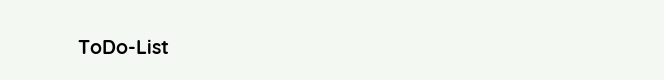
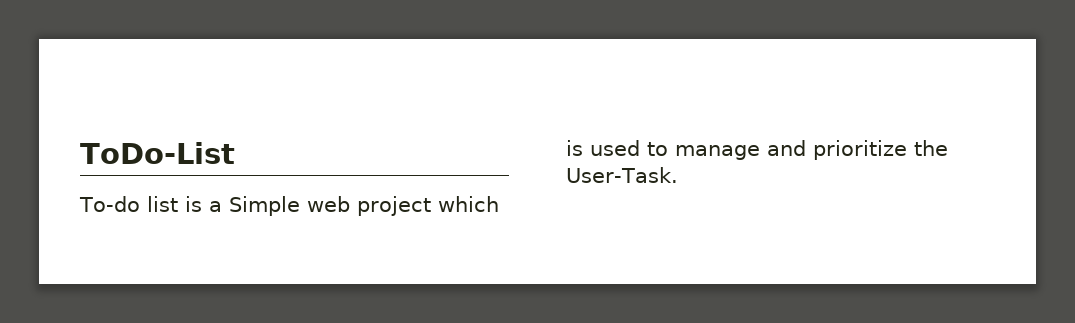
+ To-do list is a Simple web project which is used to manage and prioritize the User-Task.

